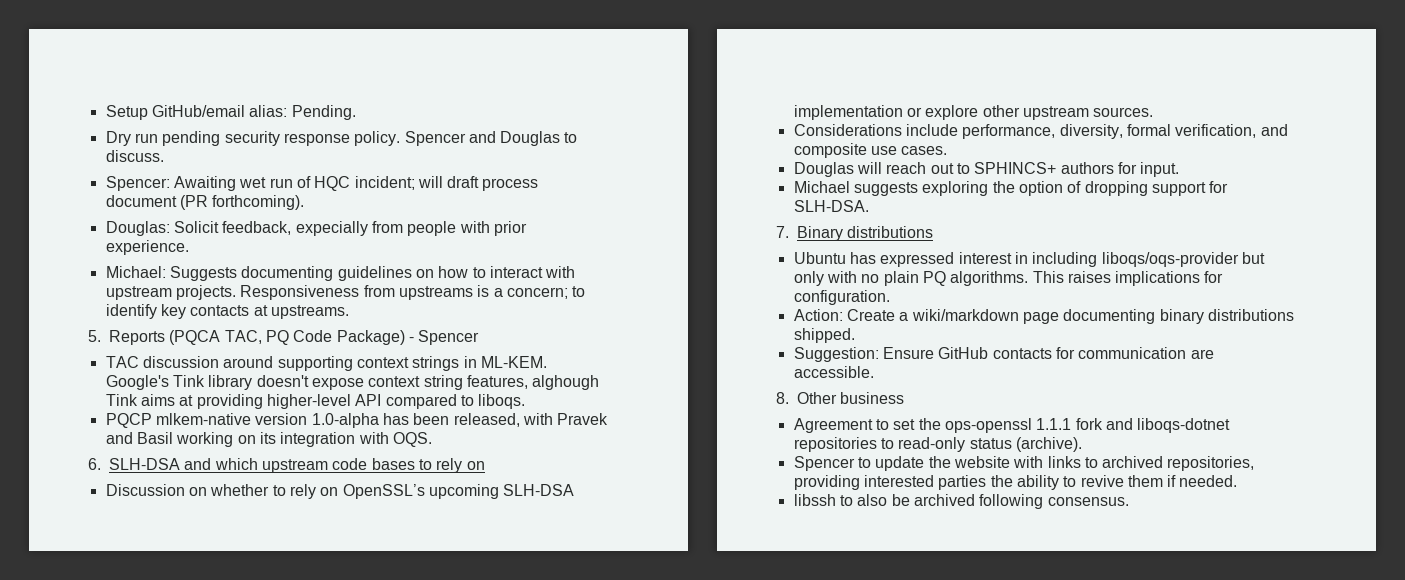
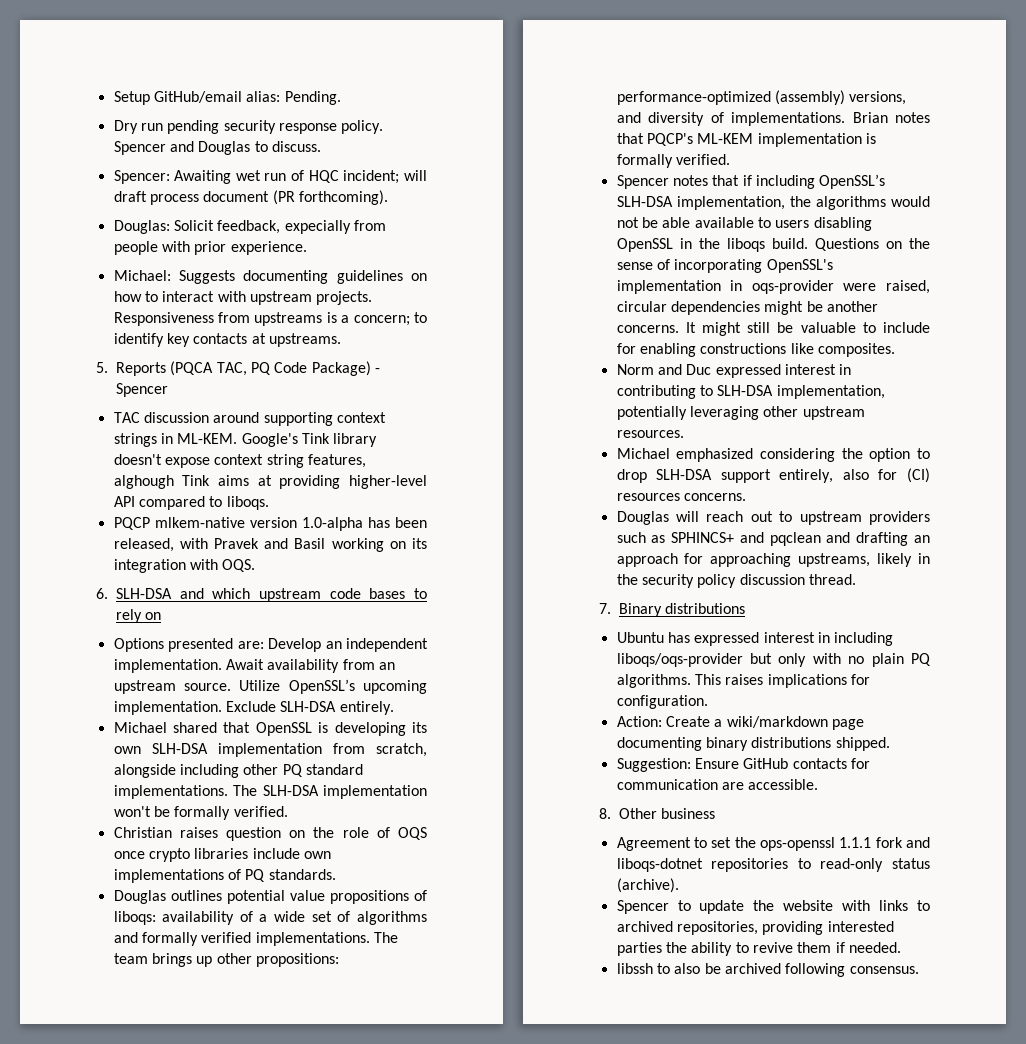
- Discussion on whether to rely on OpenSSL’s upcoming SLH-DSA implementation or explore other upstream sources.
- Considerations include performance, diversity, formal verification, and composite use cases.
+ Options presented are: Develop an independent implementation. Await availability from an upstream source. Utilize OpenSSL’s upcoming implementation. Exclude SLH-DSA entirely.
+ Michael shared that OpenSSL is developing its own SLH-DSA implementation from scratch, alongside including other PQ standard implementations. The SLH-DSA implementation won't be formally verified.
+ Christian raises question on the role of OQS once crypto libraries include own implementations of PQ standards.
+ Douglas outlines potential value propositions of liboqs: availability of a wide set of algorithms and formally verified implementations. The team brings up other propositions: performance-optimized (assembly) versions, and diversity of implementations. Brian notes that PQCP's ML-KEM implementation is formally verified.
+ Spencer notes that if including OpenSSL’s SLH-DSA implementation, the algorithms would not be able available to users disabling OpenSSL in the liboqs build. Questions on the sense of incorporating OpenSSL's implementation in oqs-provider were raised, circular dependencies might be another concerns. It might still be valuable to include for enabling constructions like composites.
+ Norm and Duc expressed interest in contributing to SLH-DSA implementation, potentially leveraging other upstream resources.
+ Michael emphasized considering the option to drop SLH-DSA support entirely, also for (CI) resources concerns.
- Douglas will reach out to SPHINCS+ authors for input.
- Michael suggests exploring the option of dropping support for SLH-DSA.
+ Douglas will reach out to upstream providers such as SPHINCS+ and pqclean and drafting an approach for approaching upstreams, likely in the security policy discussion thread.

